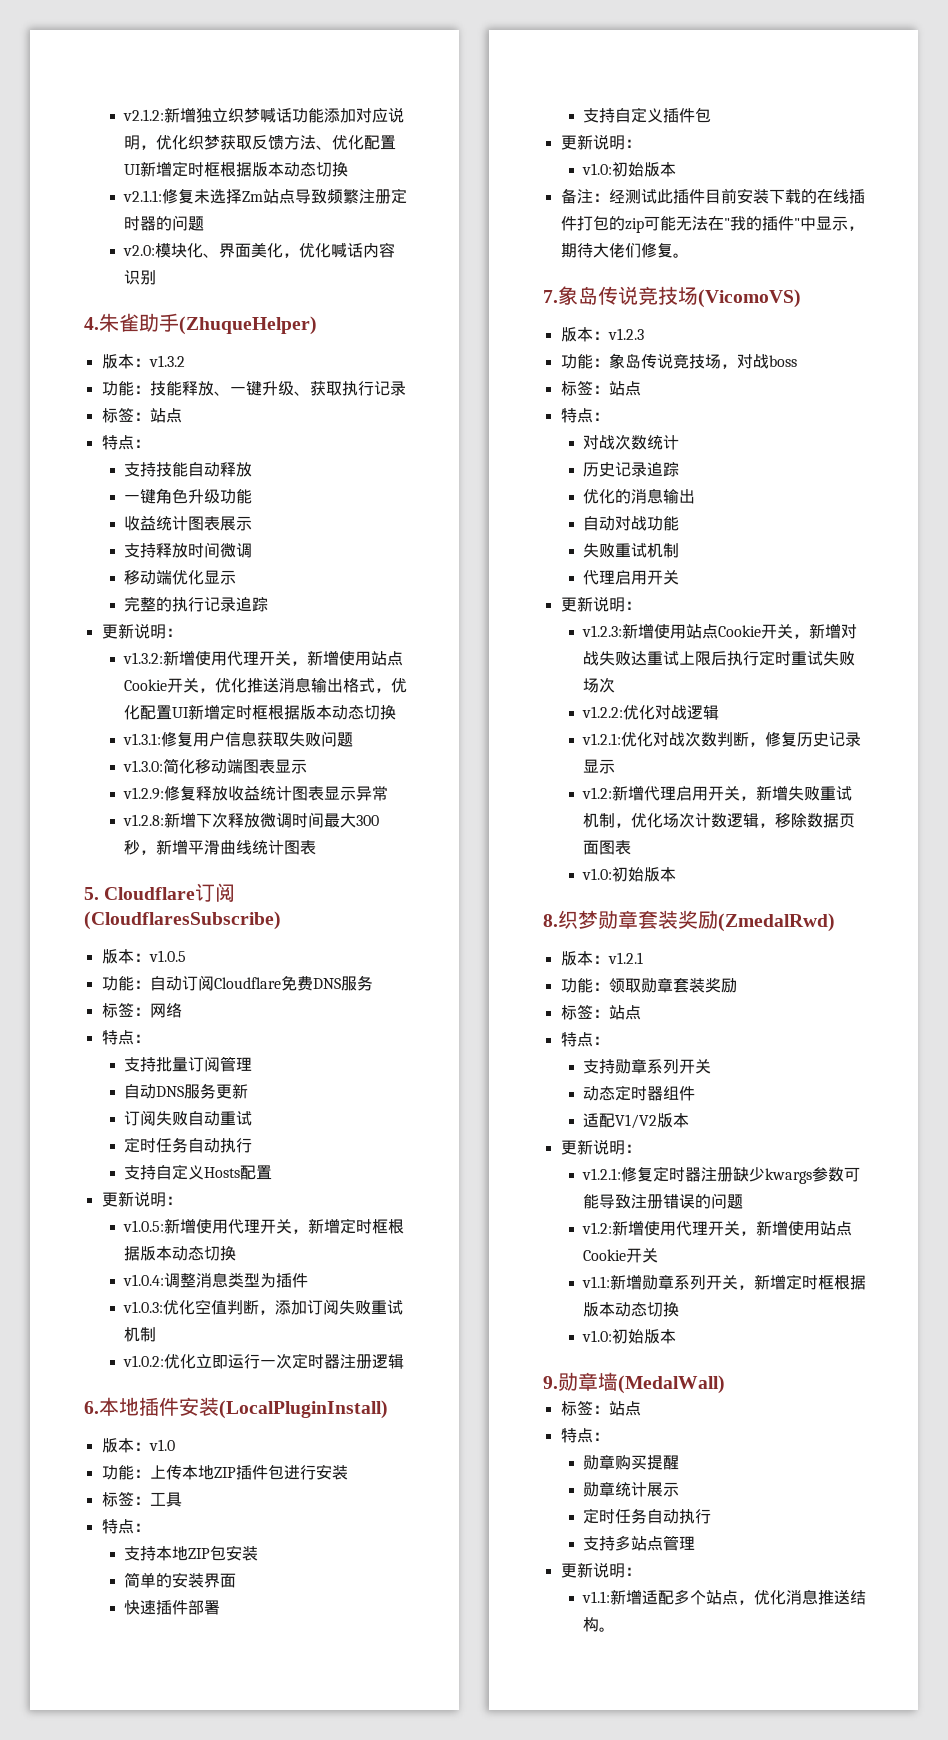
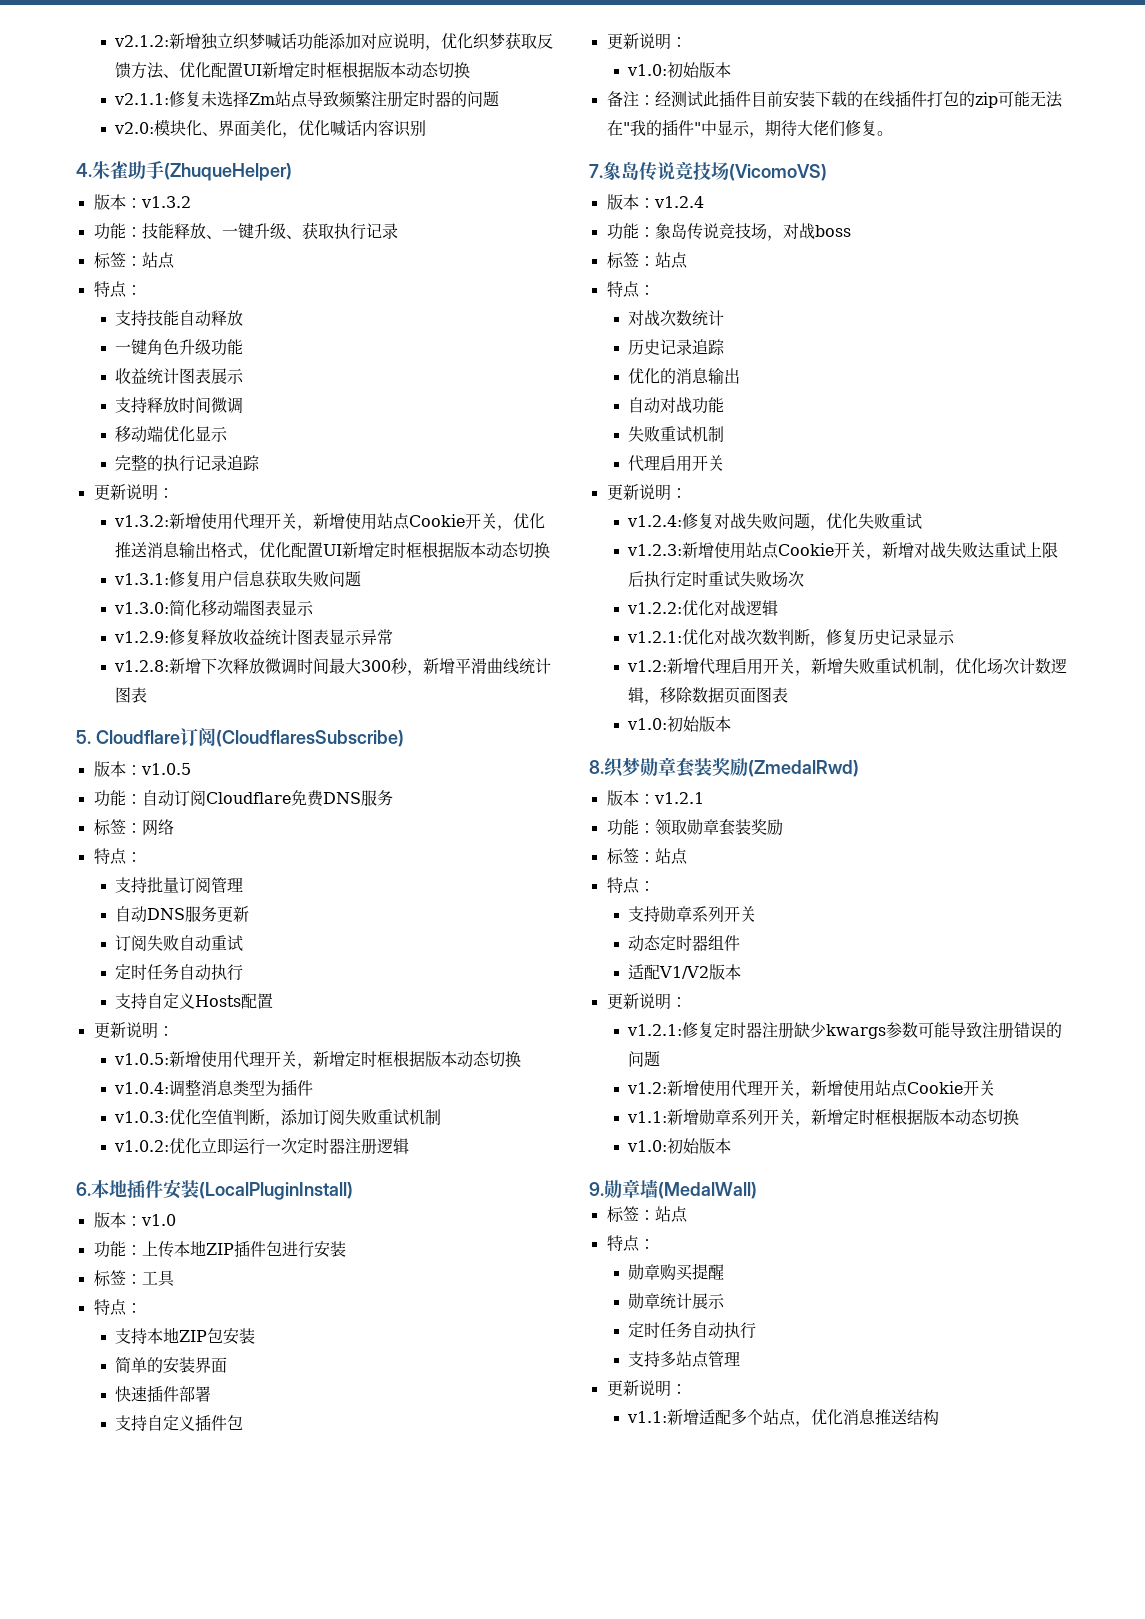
- 版本：v1.2.3
+ 版本：v1.2.4
+ v1.2.4:修复对战失败问题，优化失败重试
- v1.1:新增适配多个站点，优化消息推送结构。
+ v1.1:新增适配多个站点，优化消息推送结构

